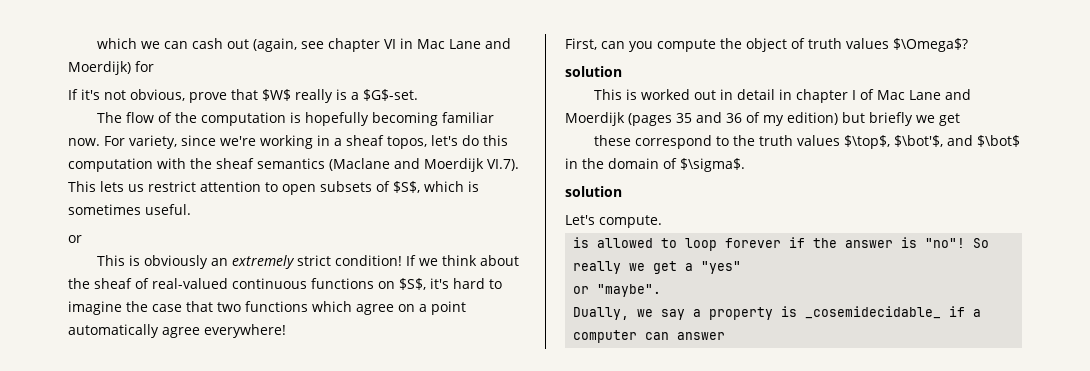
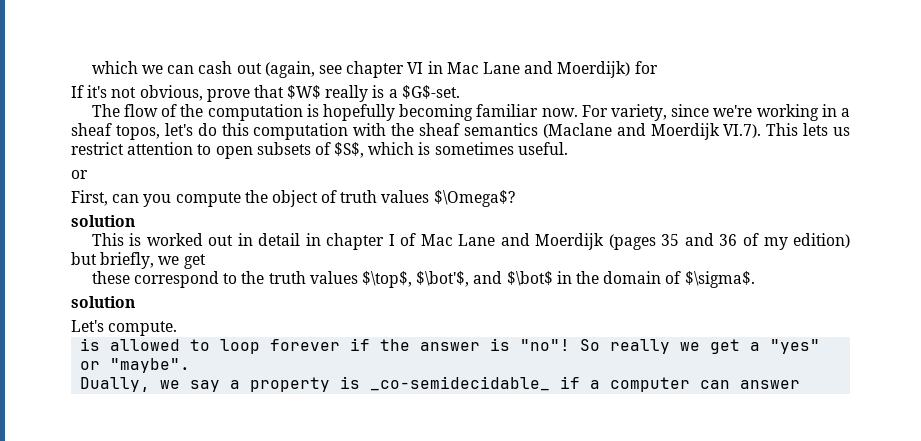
- This is obviously an extremely strict condition! If we think about the sheaf of real-valued continuous functions on $S$, it's hard to imagine the case that two functions which agree on a point automatically agree everywhere!
- This is worked out in detail in chapter I of Mac Lane and Moerdijk (pages 35 and 36 of my edition) but briefly we get
+ This is worked out in detail in chapter I of Mac Lane and Moerdijk (pages 35 and 36 of my edition) but briefly, we get
- Dually, we say a property is _cosemidecidable_ if a computer can answer
+ Dually, we say a property is _co-semidecidable_ if a computer can answer

